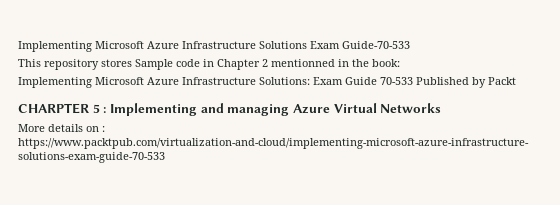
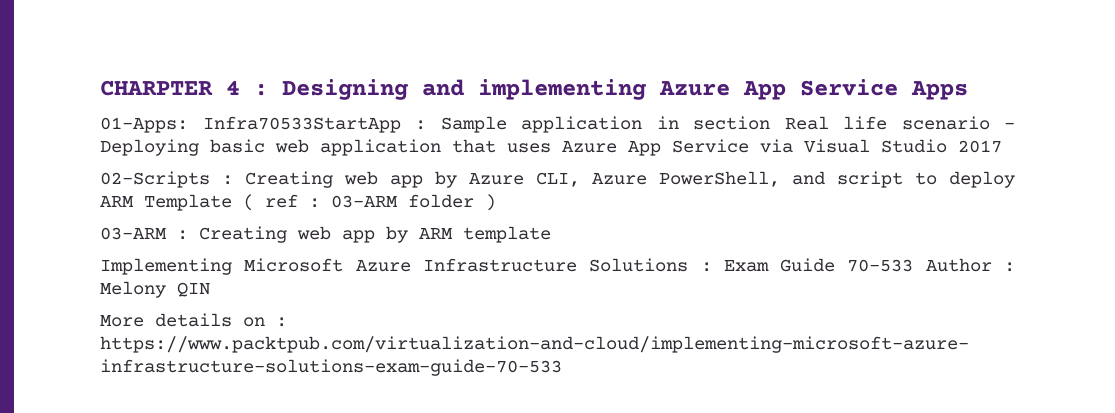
+ CHARPTER 4 : Designing and implementing Azure App Service Apps
+ 01-Apps: Infra70533StartApp : Sample application in section Real life scenario - Deploying basic web application that uses Azure App Service via Visual Studio 2017
+ 02-Scripts : Creating web app by Azure CLI, Azure PowerShell, and script to deploy ARM Template ( ref : 03-ARM folder )
+ 03-ARM : Creating web app by ARM template
- Implementing Microsoft Azure Infrastructure Solutions Exam Guide-70-533
- This repository stores Sample code in Chapter 2 mentionned in the book:
- Implementing Microsoft Azure Infrastructure Solutions: Exam Guide 70-533 Published by Packt
- CHARPTER 5 : Implementing and managing Azure Virtual Networks
+ Implementing Microsoft Azure Infrastructure Solutions : Exam Guide 70-533 Author : Melony QIN

